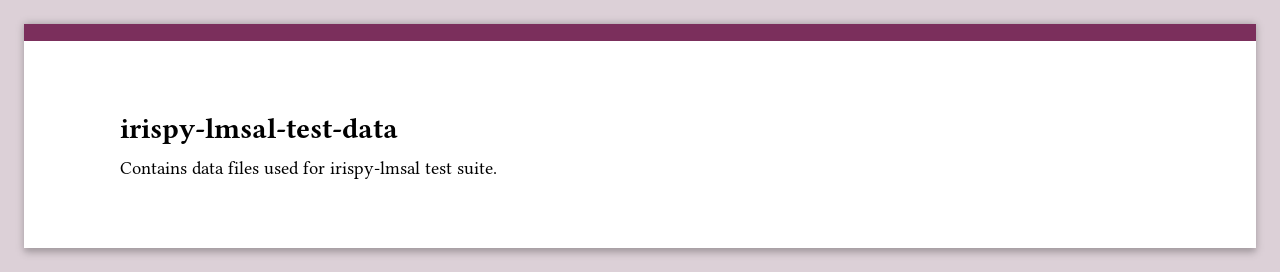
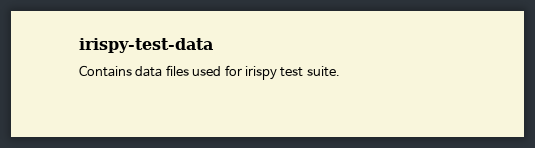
- irispy-lmsal-test-data
+ irispy-test-data
- Contains data files used for irispy-lmsal test suite.
+ Contains data files used for irispy test suite.

